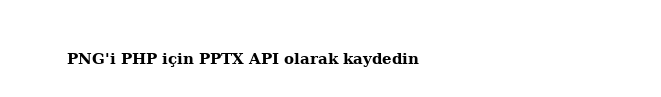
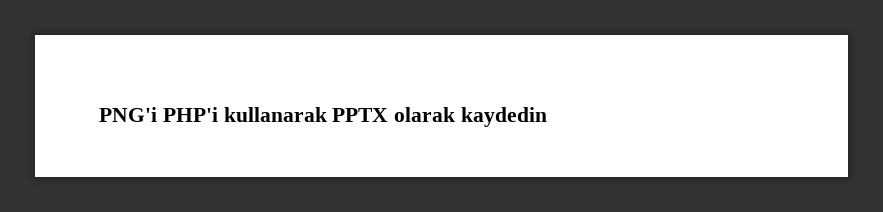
- PNG'i PHP için PPTX API olarak kaydedin
+ PNG'i PHP'i kullanarak PPTX olarak kaydedin

